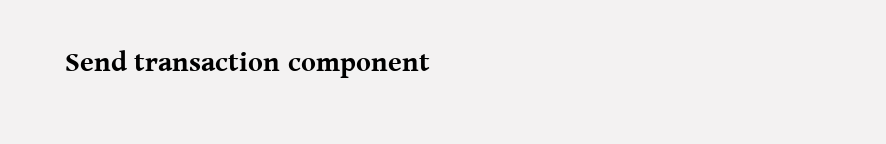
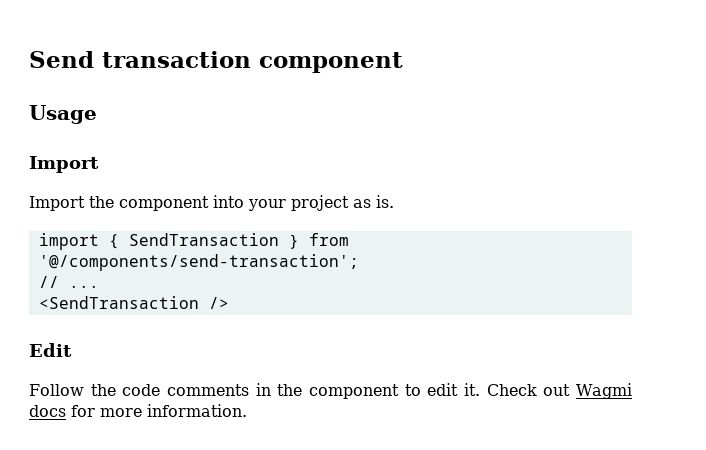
+ Usage
+ Import
+ Import the component into your project as is.
+ import { SendTransaction } from '@/components/send-transaction';
+ // ...
+ <SendTransaction />
+ Edit
+ Follow the code comments in the component to edit it. Check out Wagmi docs for more information.

